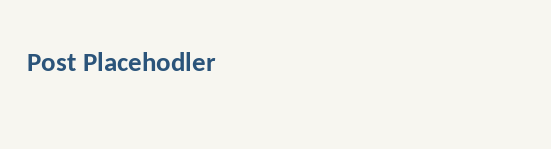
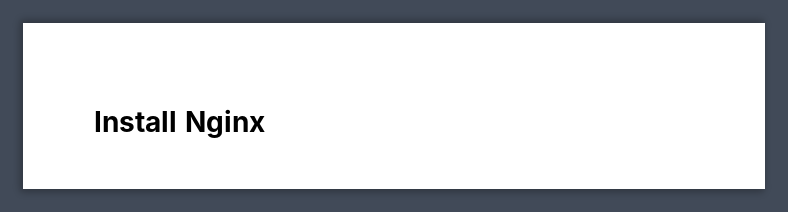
- Post Placehodler
+ Install Nginx

